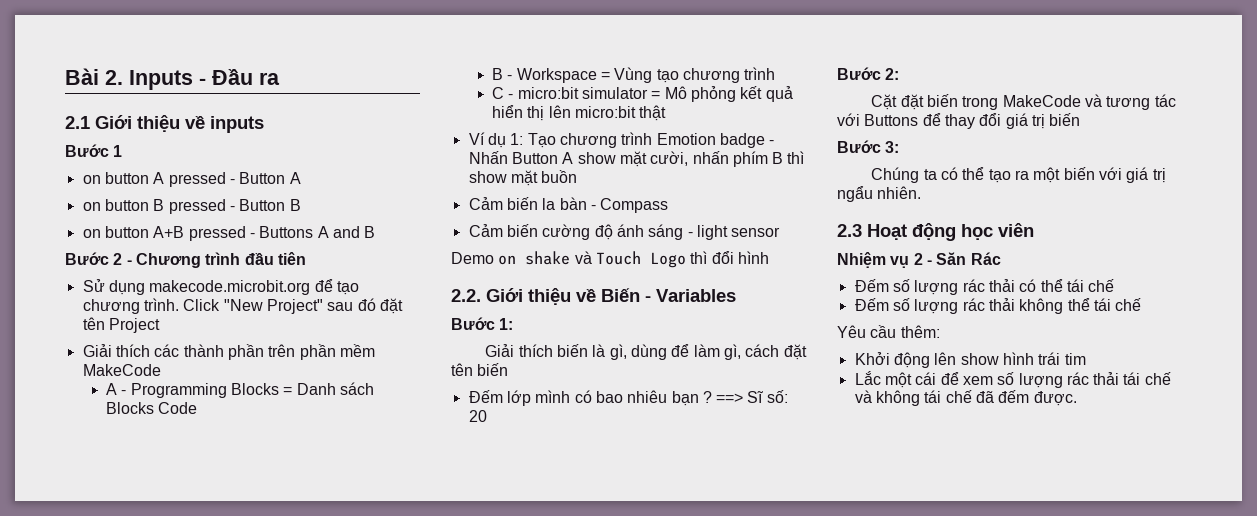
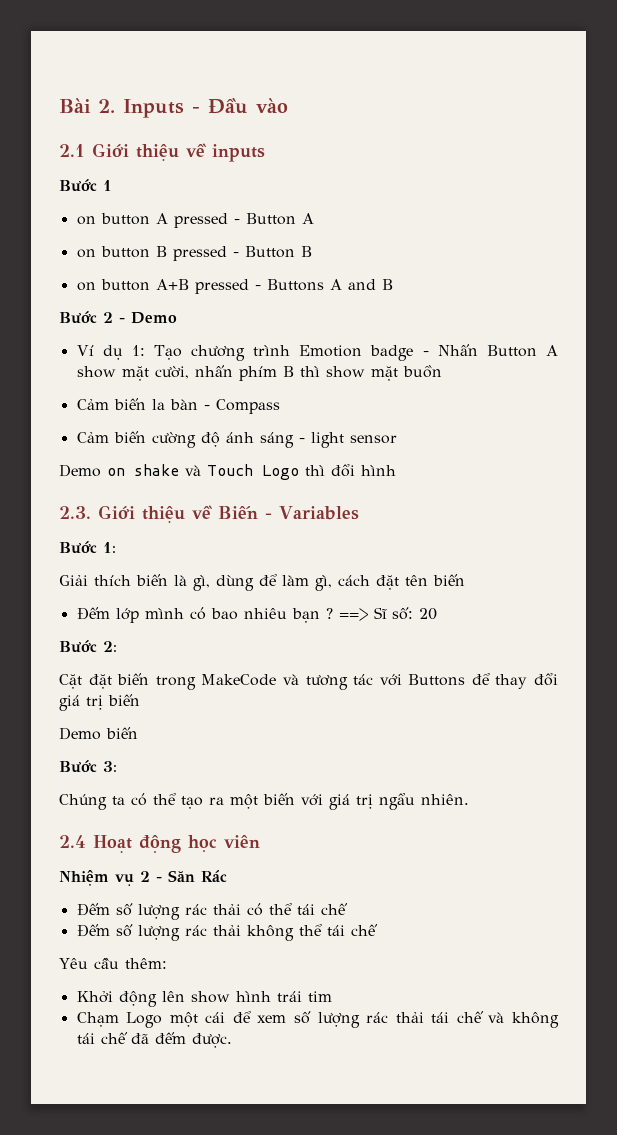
- Bài 2. Inputs - Đầu ra
+ Bài 2. Inputs - Đầu vào
- Bước 2 - Chương trình đầu tiên
- Sử dụng makecode.microbit.org để tạo chương trình. Click "New Project" sau đó đặt tên Project
- Giải thích các thành phần trên phần mềm MakeCode
- A - Programming Blocks = Danh sách Blocks Code
- B - Workspace = Vùng tạo chương trình
- C - micro:bit simulator = Mô phỏng kết quả hiển thị lên micro:bit thật
+ Bước 2 - Demo
- 2.2. Giới thiệu về Biến - Variables
+ 2.3. Giới thiệu về Biến - Variables
+ Demo biến
- 2.3 Hoạt động học viên
+ 2.4 Hoạt động học viên
- Lắc một cái để xem số lượng rác thải tái chế và không tái chế đã đếm được.
+ Chạm Logo một cái để xem số lượng rác thải tái chế và không tái chế đã đếm được.

